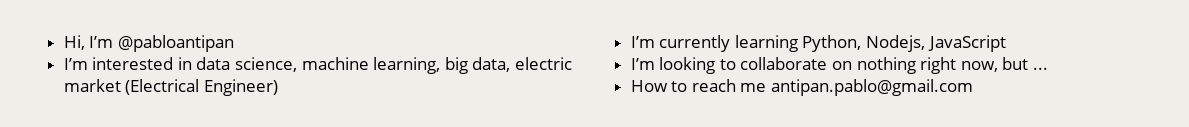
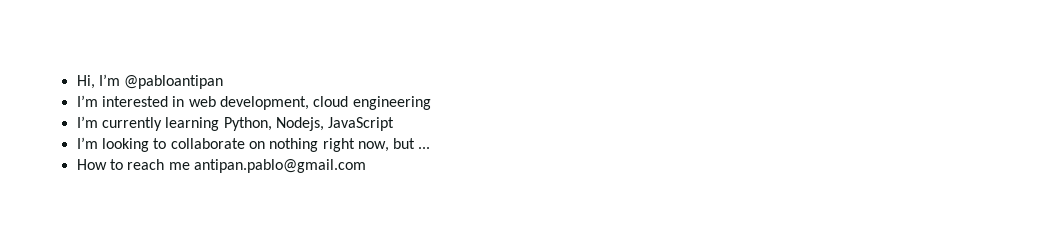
- I’m interested in data science, machine learning, big data, electric market (Electrical Engineer)
+ I’m interested in web development, cloud engineering

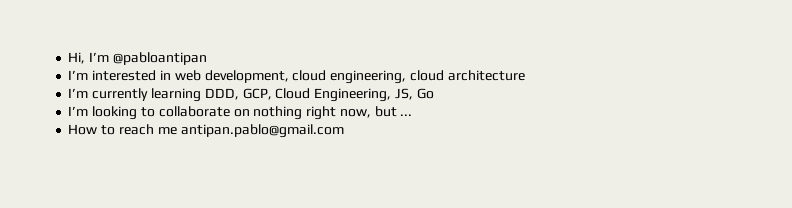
- I’m interested in web development, cloud engineering
+ I’m interested in web development, cloud engineering, cloud architecture
- I’m currently learning Python, Nodejs, JavaScript
+ I’m currently learning DDD, GCP, Cloud Engineering, JS, Go

